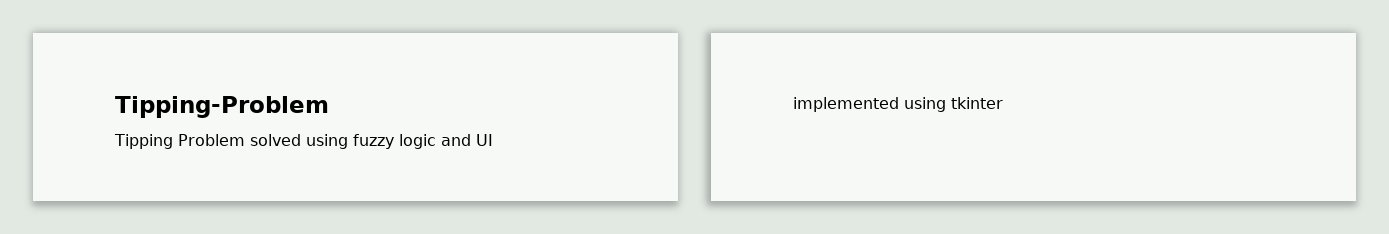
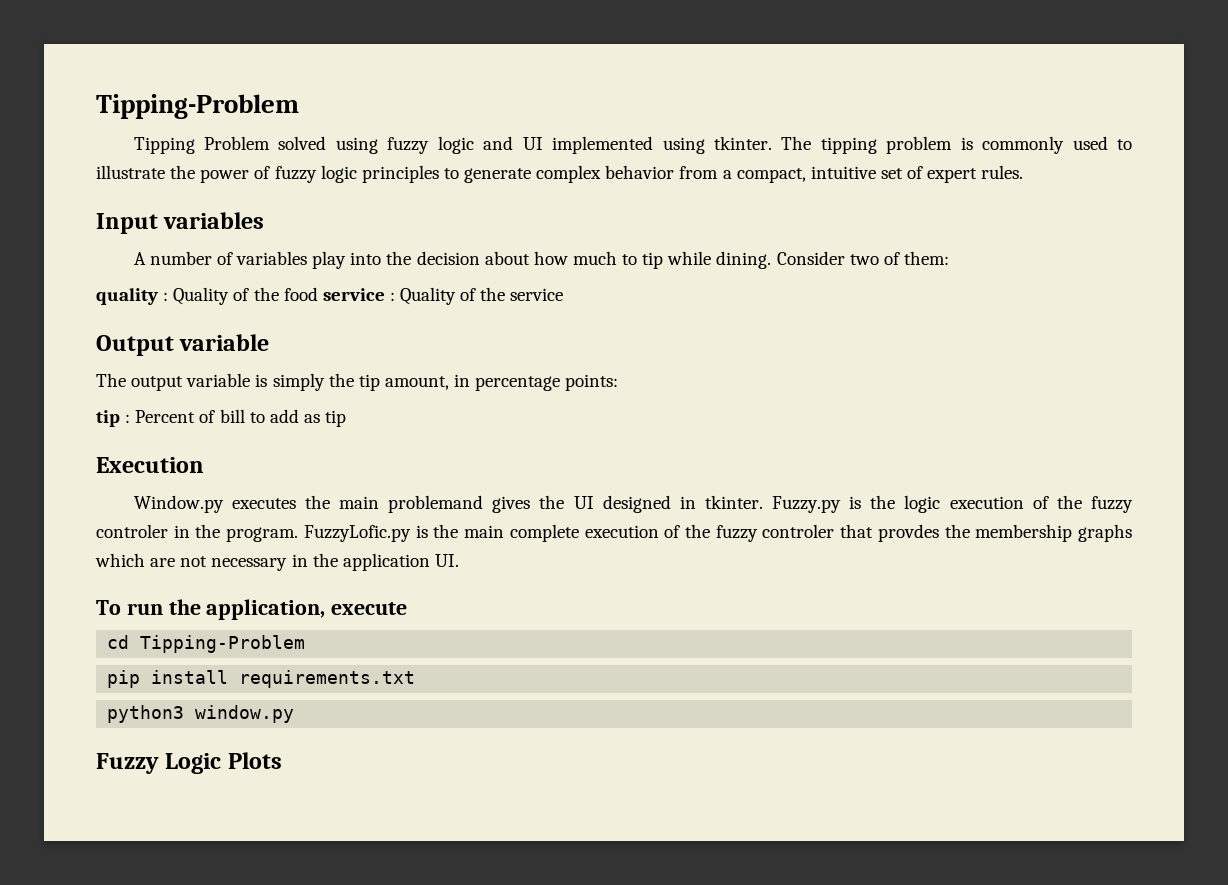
- Tipping Problem solved using fuzzy logic and UI implemented using tkinter
+ Tipping Problem solved using fuzzy logic and UI implemented using tkinter. The tipping problem is commonly used to illustrate the power of fuzzy logic principles to generate complex behavior from a compact, intuitive set of expert rules.
+ Input variables
+ A number of variables play into the decision about how much to tip while dining. Consider two of them:
+ quality : Quality of the food service : Quality of the service
+ Output variable
+ The output variable is simply the tip amount, in percentage points:
+ tip : Percent of bill to add as tip
+ Execution
+ Window.py executes the main problemand gives the UI designed in tkinter. Fuzzy.py is the logic execution of the fuzzy controler in the program. FuzzyLofic.py is the main complete execution of the fuzzy controler that provdes the membership graphs which are not necessary in the application UI.
+ To run the application, execute
+ cd Tipping-Problem
+ pip install requirements.txt
+ python3 window.py
+ Fuzzy Logic Plots

